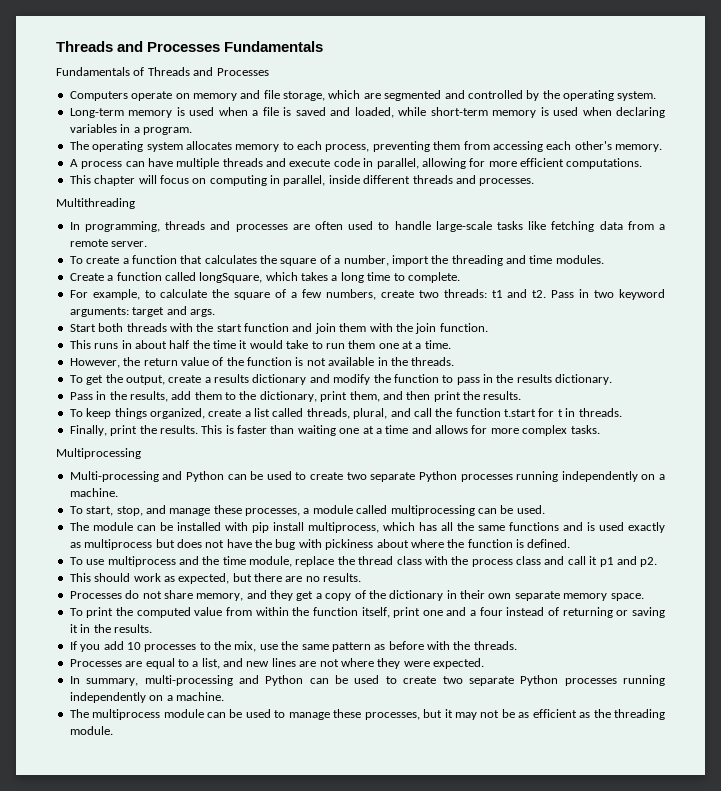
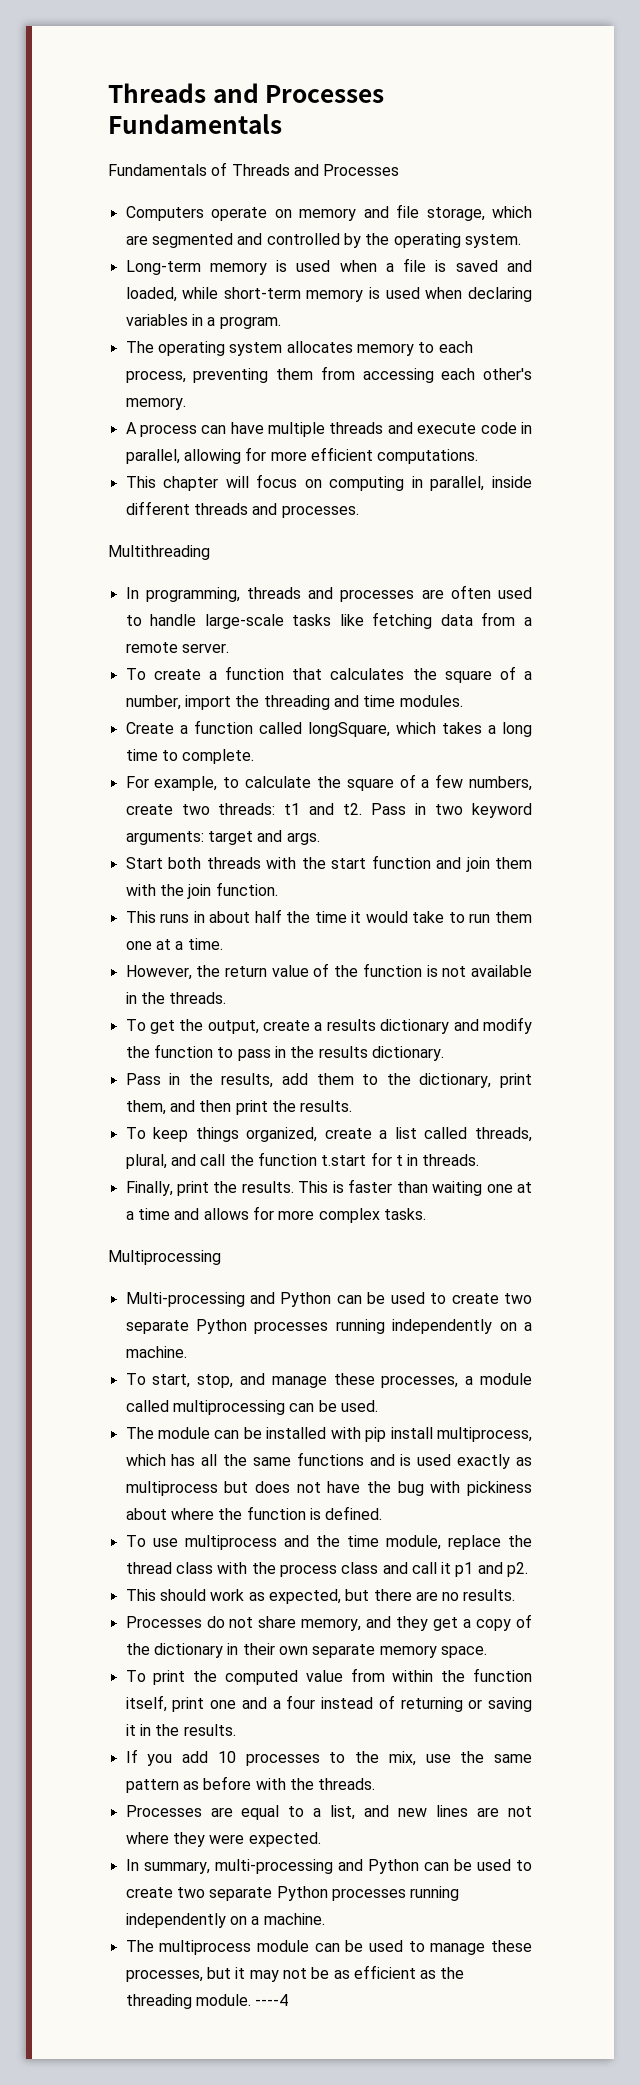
+ ----4

